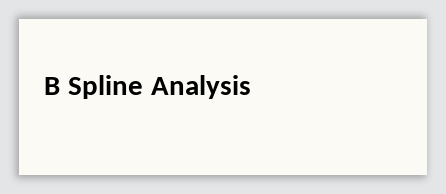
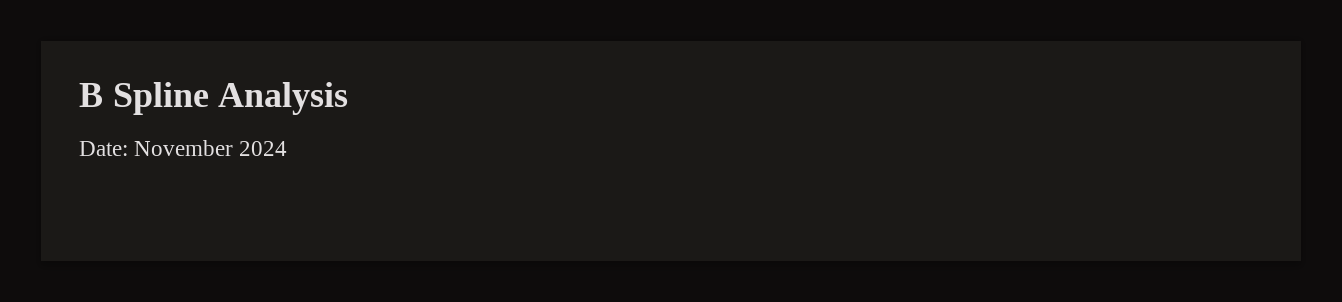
+ Date: November 2024

